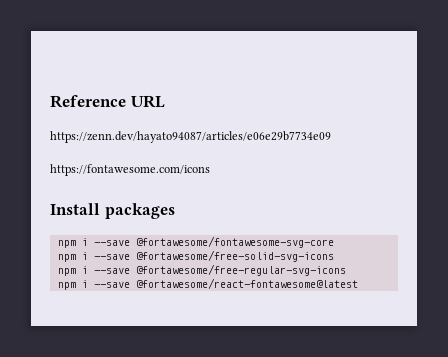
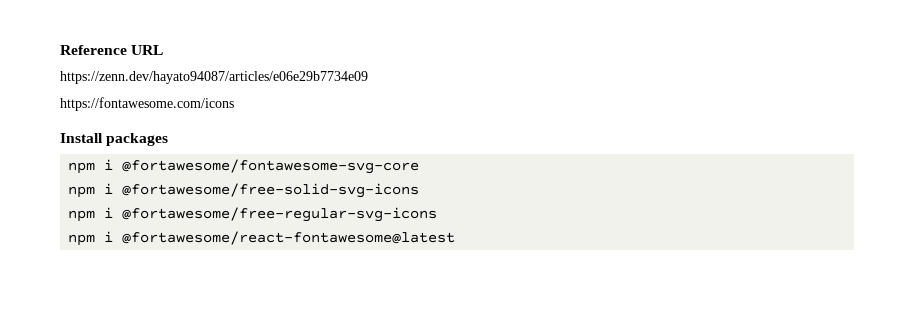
- npm i --save @fortawesome/fontawesome-svg-core
+ npm i @fortawesome/fontawesome-svg-core
- npm i --save @fortawesome/free-solid-svg-icons
+ npm i @fortawesome/free-solid-svg-icons
- npm i --save @fortawesome/free-regular-svg-icons
+ npm i @fortawesome/free-regular-svg-icons
- npm i --save @fortawesome/react-fontawesome@latest
+ npm i @fortawesome/react-fontawesome@latest

